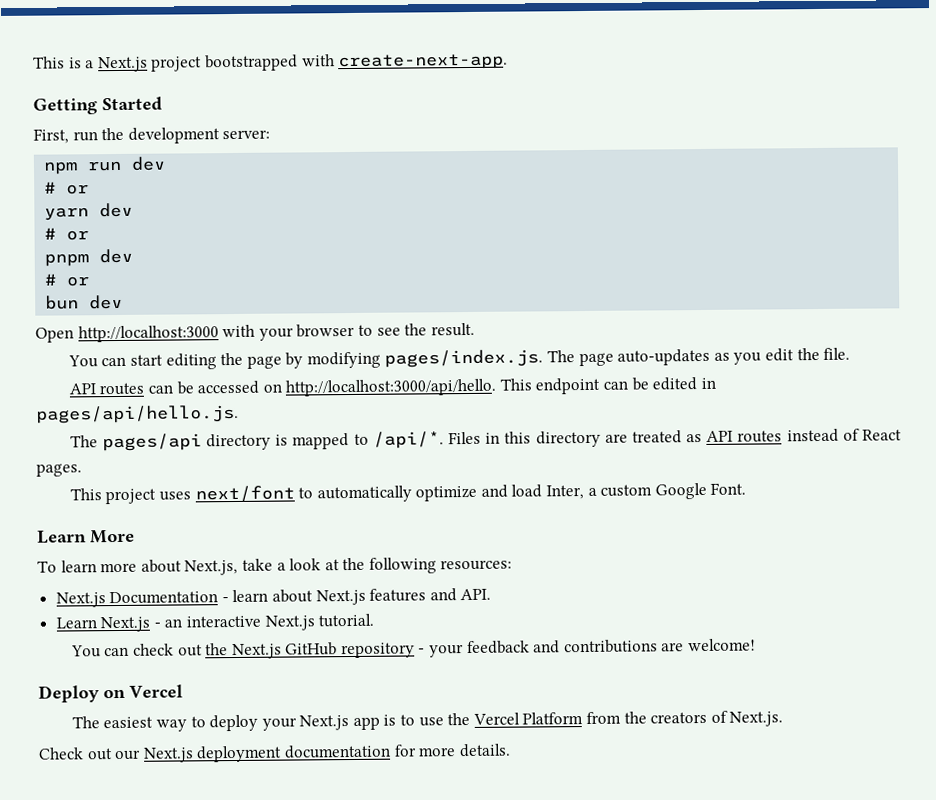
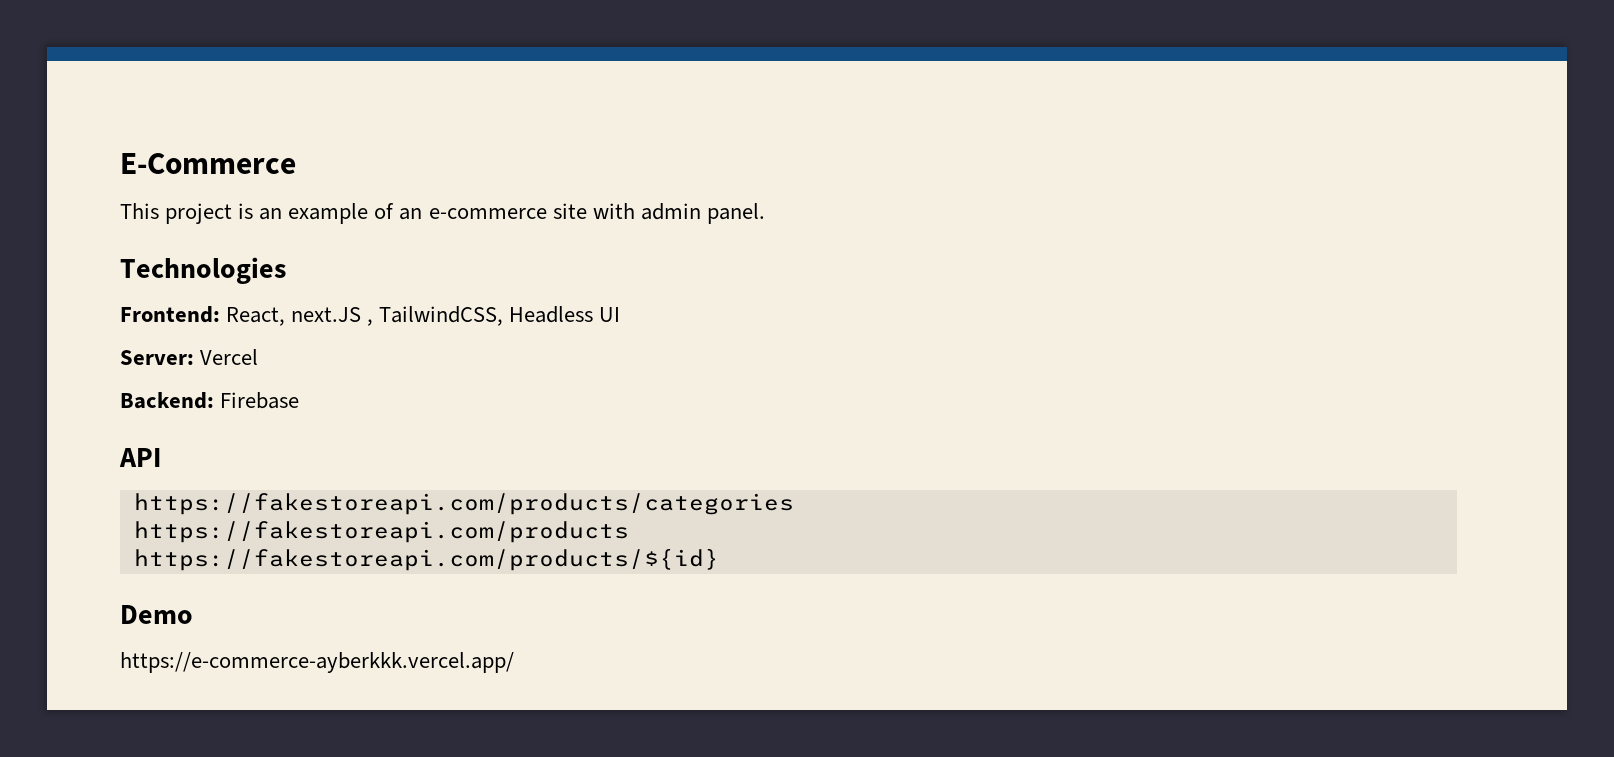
- This is a Next.js project bootstrapped with create-next-app.
- Getting Started
- First, run the development server:
- npm run dev
- # or
- yarn dev
- # or
- pnpm dev
- # or
- bun dev
- Open http://localhost:3000 with your browser to see the result.
- You can start editing the page by modifying pages/index.js. The page auto-updates as you edit the file.
- API routes can be accessed on http://localhost:3000/api/hello. This endpoint can be edited in pages/api/hello.js.
- The pages/api directory is mapped to /api/*. Files in this directory are treated as API routes instead of React pages.
- This project uses next/font to automatically optimize and load Inter, a custom Google Font.
- Learn More
- To learn more about Next.js, take a look at the following resources:
- Next.js Documentation - learn about Next.js features and API.
- Learn Next.js - an interactive Next.js tutorial.
- You can check out the Next.js GitHub repository - your feedback and contributions are welcome!
- Deploy on Vercel
- The easiest way to deploy your Next.js app is to use the Vercel Platform from the creators of Next.js.
- Check out our Next.js deployment documentation for more details.
+ E-Commerce
+ This project is an example of an e-commerce site with admin panel.
+ Technologies
+ Frontend: React, next.JS , TailwindCSS, Headless UI
+ Server: Vercel
+ Backend: Firebase
+ API
+ https://fakestoreapi.com/products/categories
+ https://fakestoreapi.com/products
+ https://fakestoreapi.com/products/${id}
+ Demo
+ https://e-commerce-ayberkkk.vercel.app/

